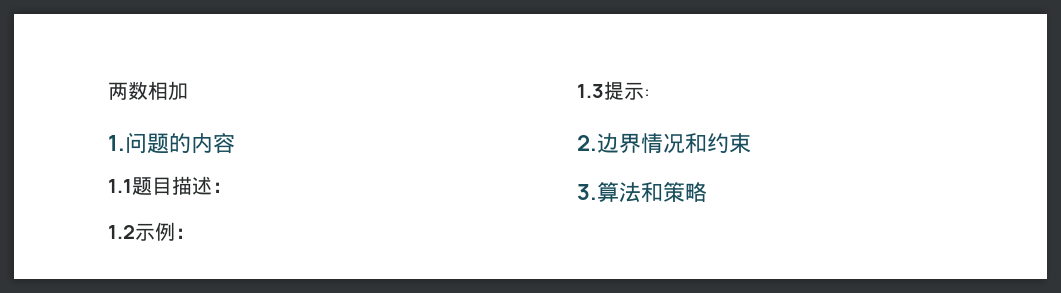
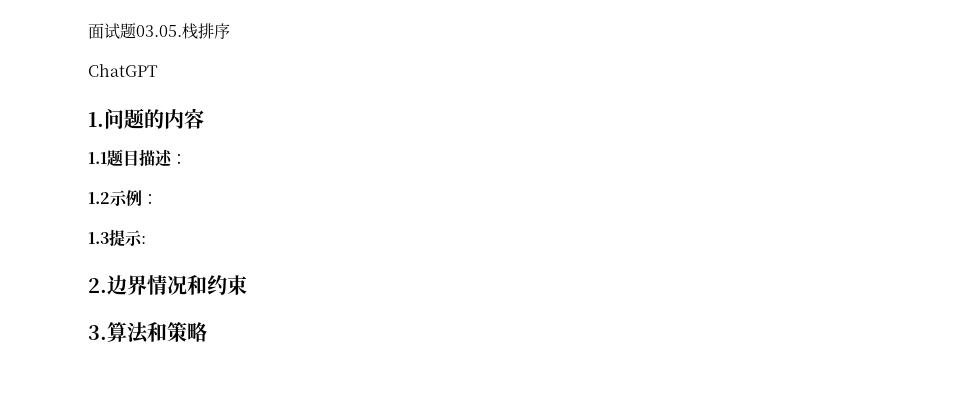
- 两数相加
+ 面试题03.05.栈排序
+ ChatGPT

